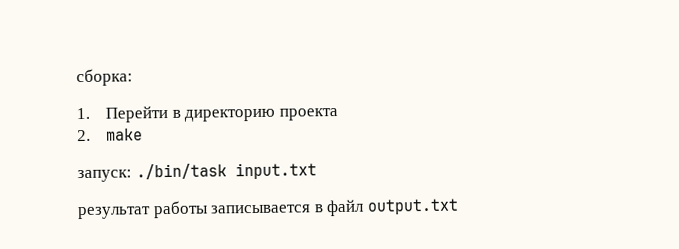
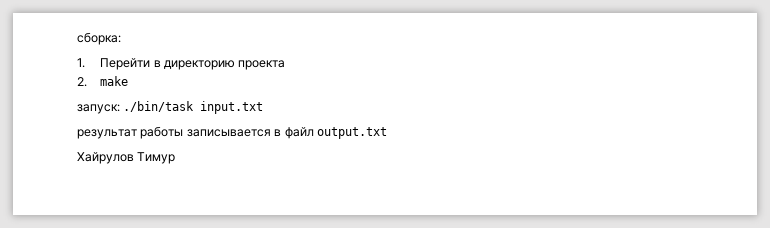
+ Хайрулов Тимур

